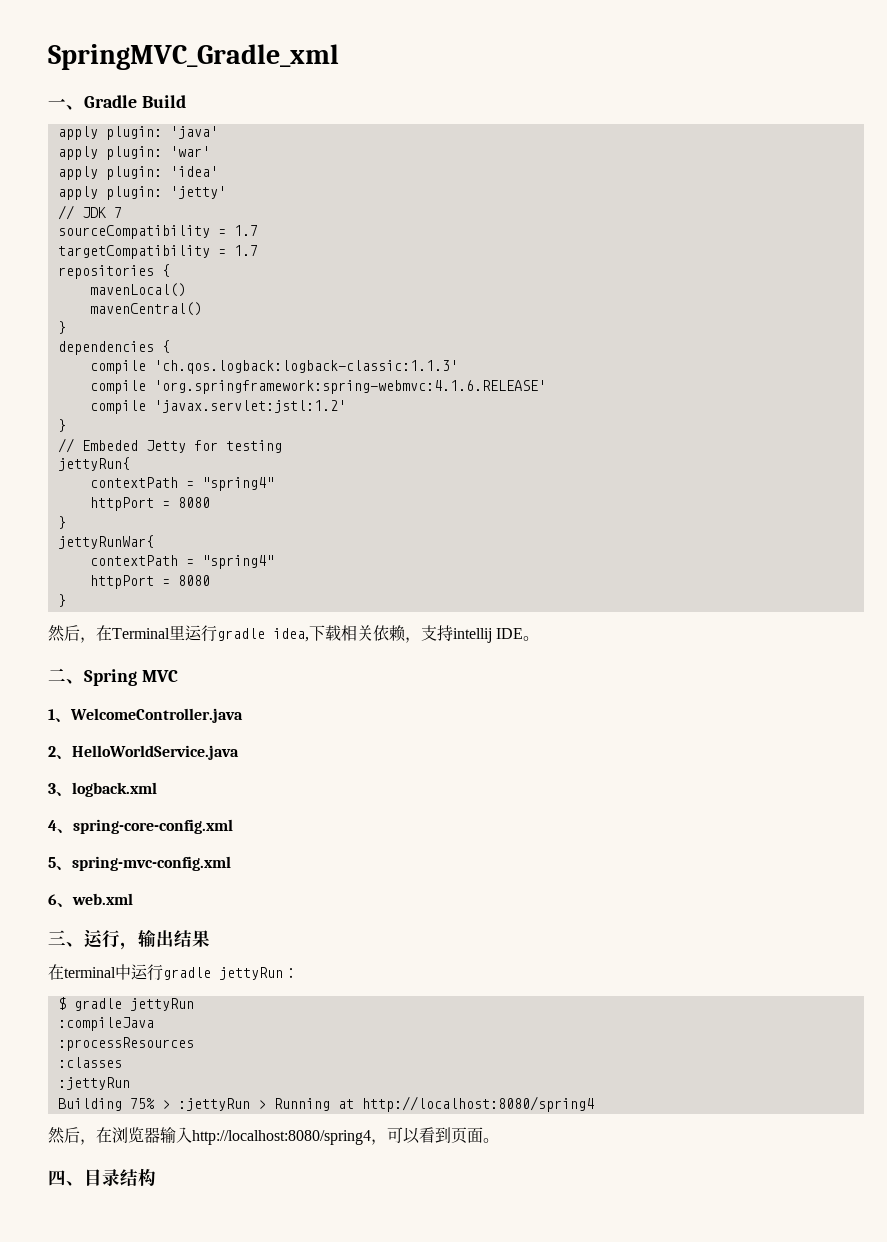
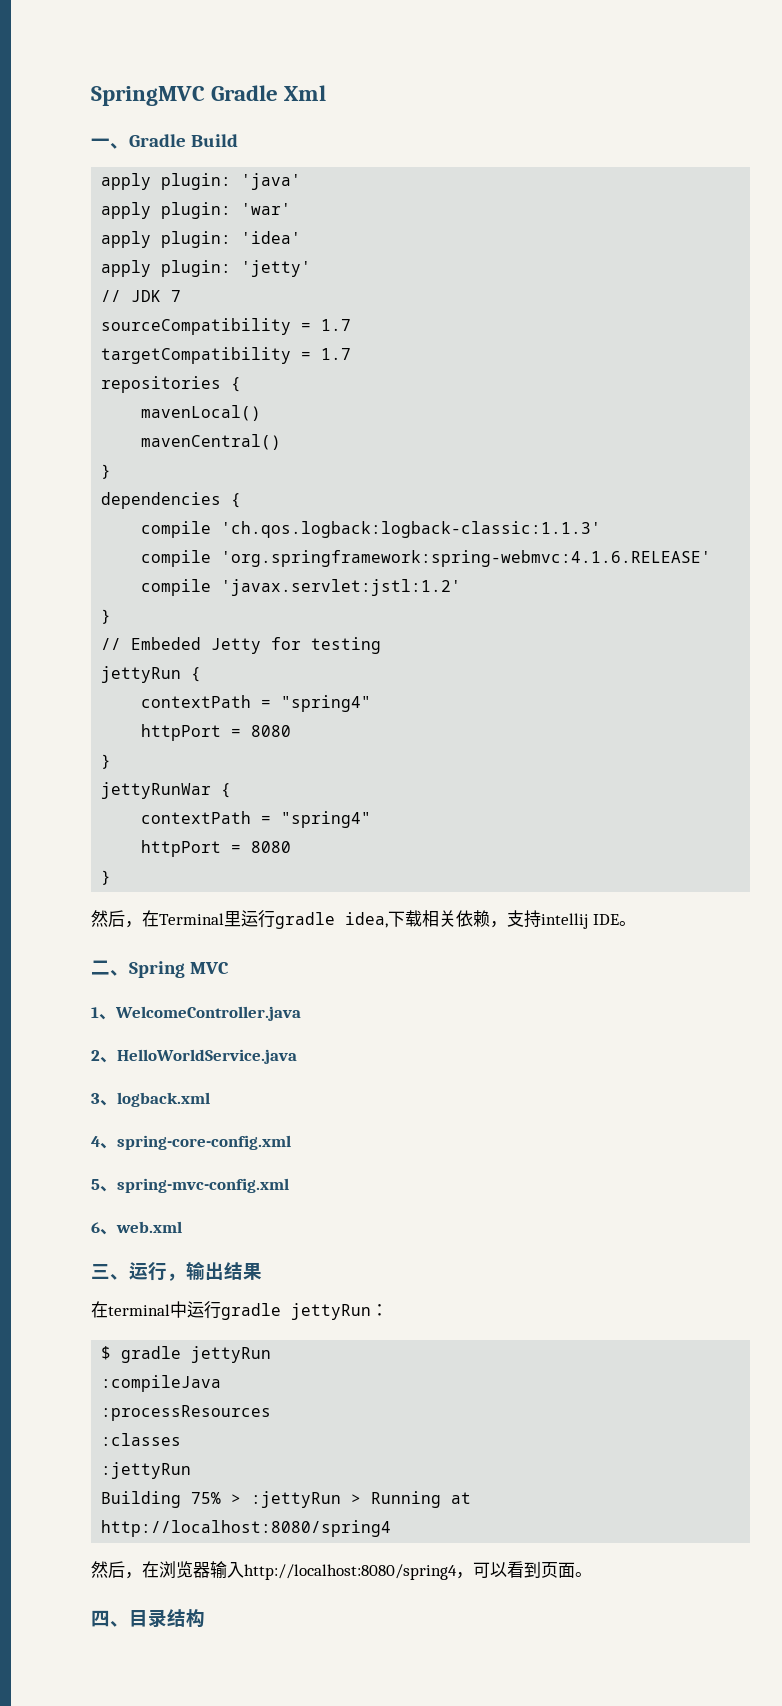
- SpringMVC_Gradle_xml
+ SpringMVC Gradle Xml
- jettyRun{
+ jettyRun {
  contextPath = "spring4"
  httpPort = 8080
  }
- jettyRunWar{
+ jettyRunWar {

